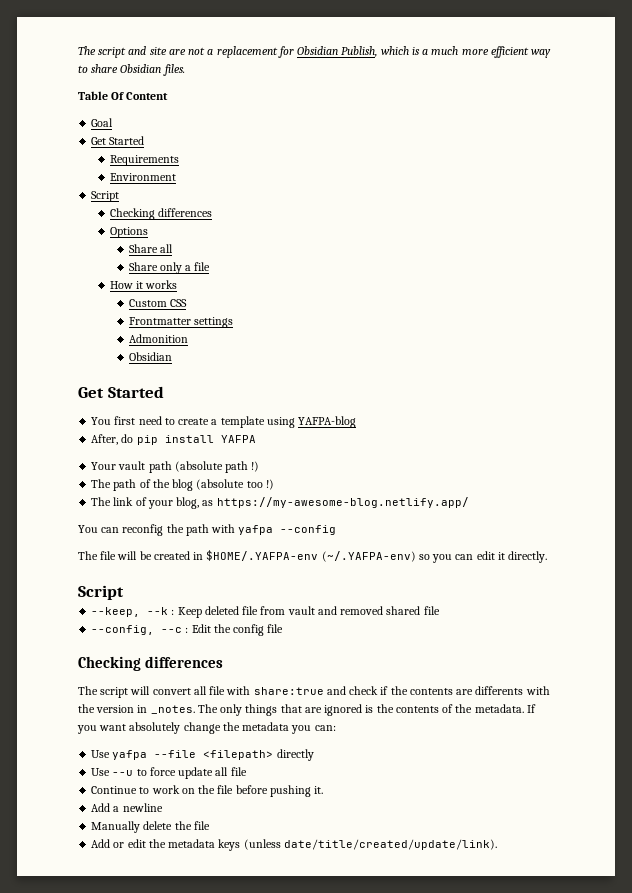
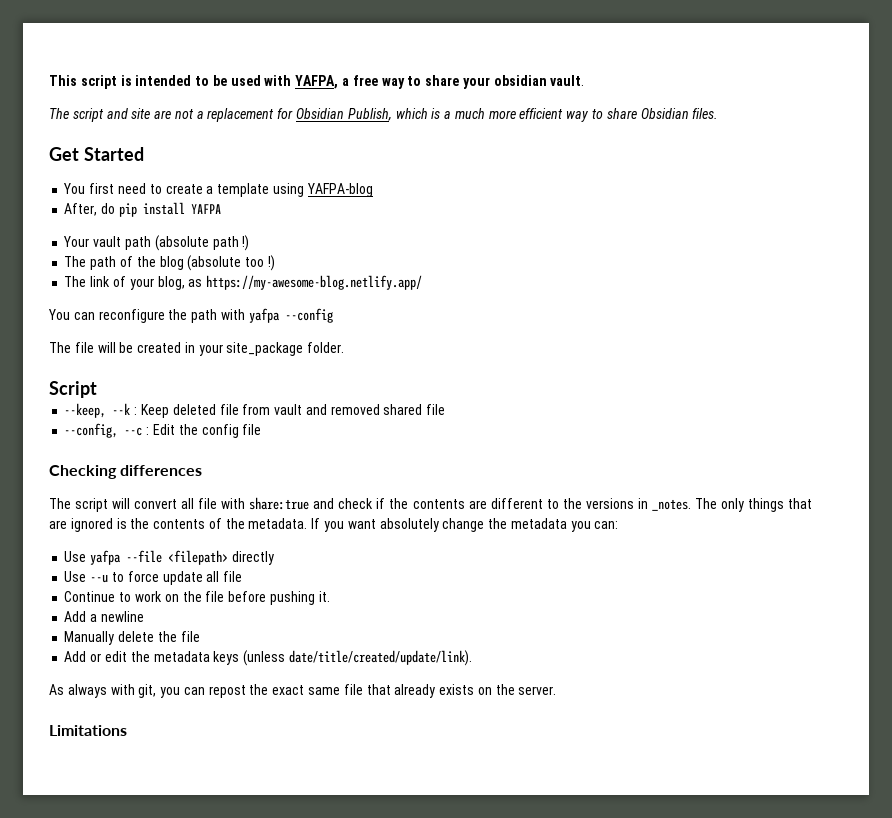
+ This script is intended to be used with YAFPA, a free way to share your obsidian vault.
- Table Of Content
- Goal
- Get Started
- Requirements
- Environment
- Script
- Checking differences
- Options
- Share all
- Share only a file
- How it works
- Custom CSS
- Frontmatter settings
- Admonition
- Obsidian
- You can reconfig the path with yafpa --config
+ You can reconfigure the path with yafpa --config
- The file will be created in $HOME/.YAFPA-env (~/.YAFPA-env) so you can edit it directly.
+ The file will be created in your site_package folder.
- The script will convert all file with share:true and check if the contents are differents with the version in _notes.
+ The script will convert all file with share:true and check if the contents are different to the versions in _notes.
+ As always with git, you can repost the exact same file that already exists on the server.
+ Limitations

